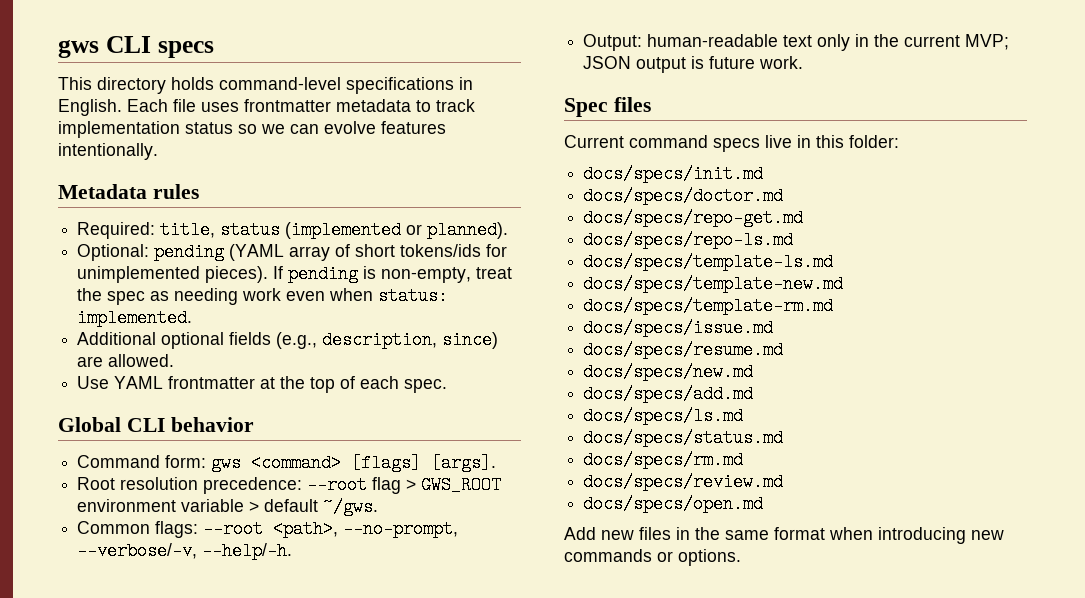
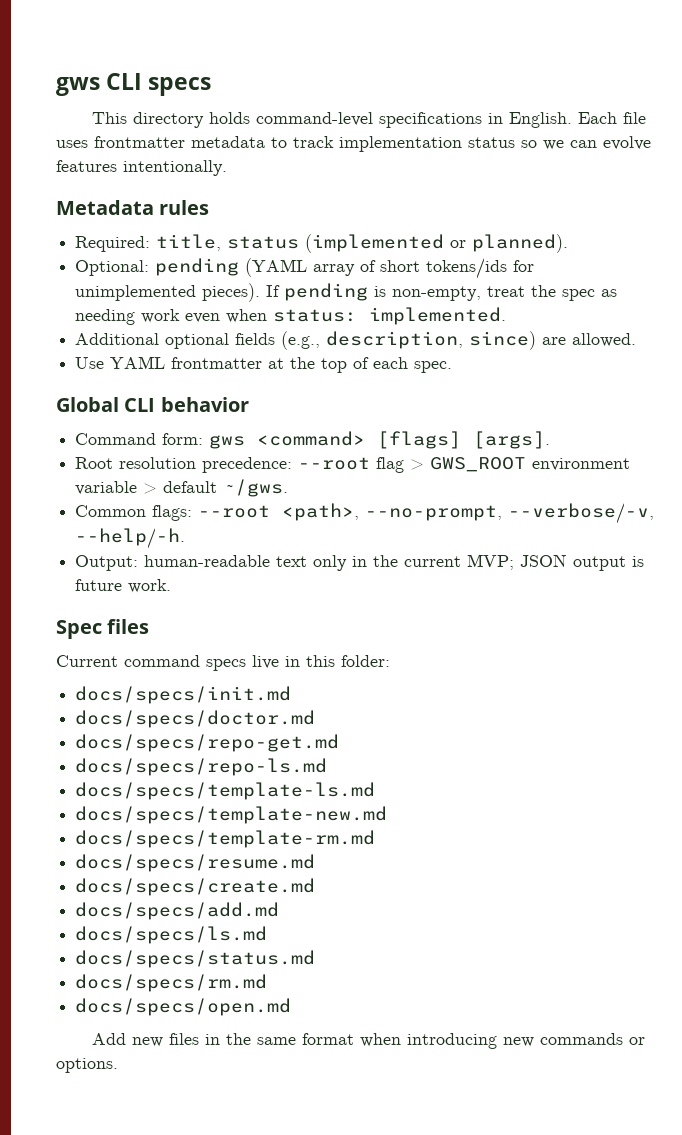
- docs/specs/issue.md
- docs/specs/new.md
+ docs/specs/create.md
- docs/specs/review.md

